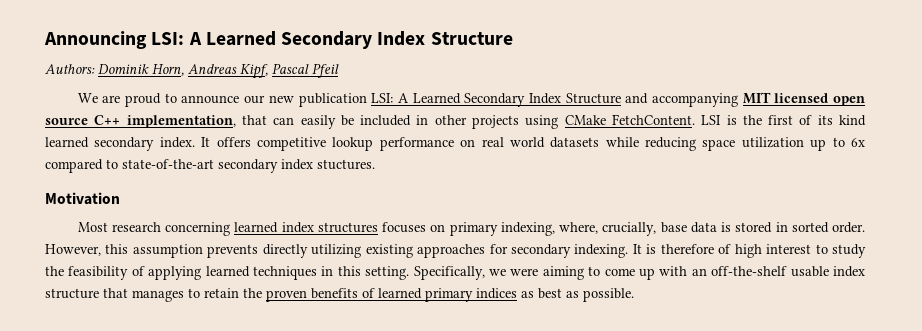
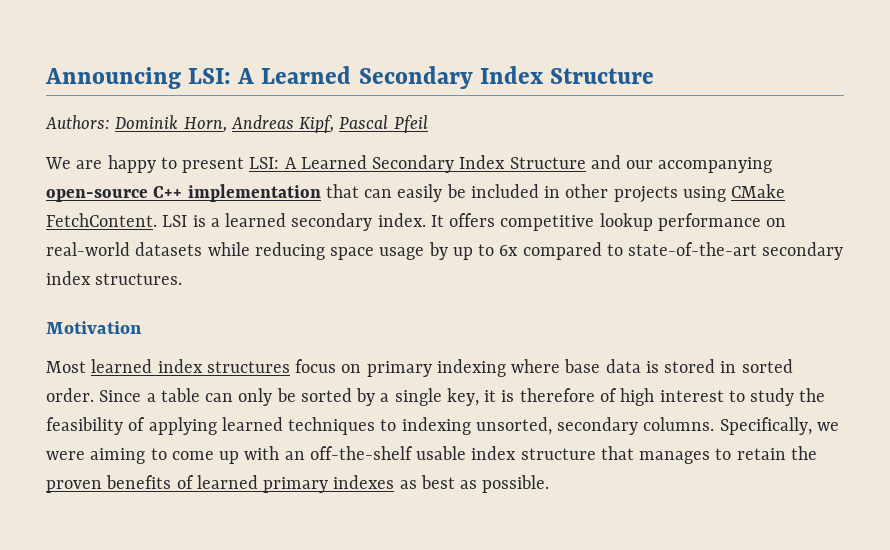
- We are proud to announce our new publication LSI: A Learned Secondary Index Structure and accompanying MIT licensed open source C++ implementation, that can easily be included in other projects using CMake FetchContent.
+ We are happy to present LSI: A Learned Secondary Index Structure and our accompanying open-source C++ implementation that can easily be included in other projects using CMake FetchContent.
- LSI is the first of its kind learned secondary index.
+ LSI is a learned secondary index.
- It offers competitive lookup performance on real world datasets while reducing space utilization up to 6x compared to state-of-the-art secondary index stuctures.
+ It offers competitive lookup performance on real-world datasets while reducing space usage by up to 6x compared to state-of-the-art secondary index structures.
- Most research concerning learned index structures focuses on primary indexing, where, crucially, base data is stored in sorted order.
+ Most learned index structures focus on primary indexing where base data is stored in sorted order.
- However, this assumption prevents directly utilizing existing approaches for secondary indexing. It is therefore of high interest to study the feasibility of applying learned techniques in this setting.
+ Since a table can only be sorted by a single key, it is therefore of high interest to study the feasibility of applying learned techniques to indexing unsorted, secondary columns.
- Specifically, we were aiming to come up with an off-the-shelf usable index structure that manages to retain the proven benefits of learned primary indices as best as possible.
+ Specifically, we were aiming to come up with an off-the-shelf usable index structure that manages to retain the proven benefits of learned primary indexes as best as possible.

